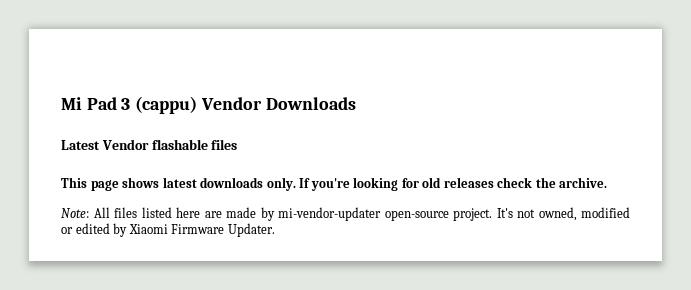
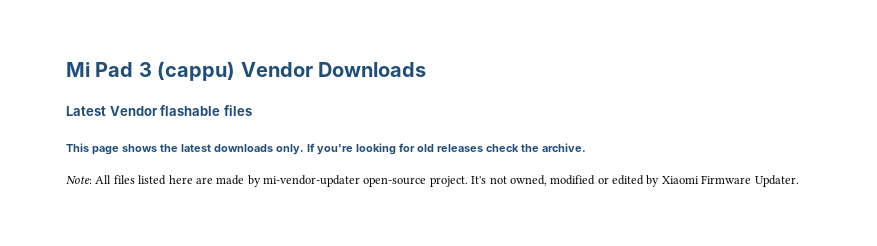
- This page shows latest downloads only.
+ This page shows the latest downloads only.

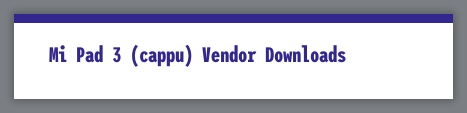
- Latest Vendor flashable files
- This page shows the latest downloads only. If you're looking for old releases check the archive.
- Note: All files listed here are made by mi-vendor-updater open-source project. It's not owned, modified or edited by Xiaomi Firmware Updater.

